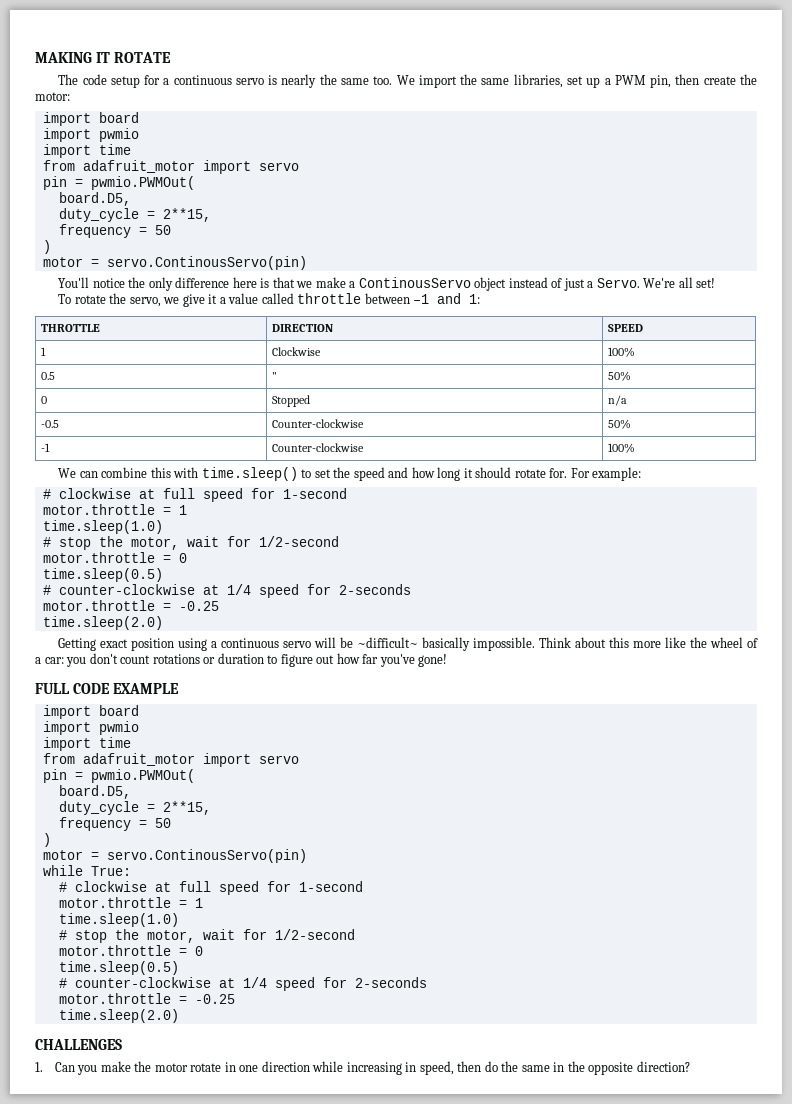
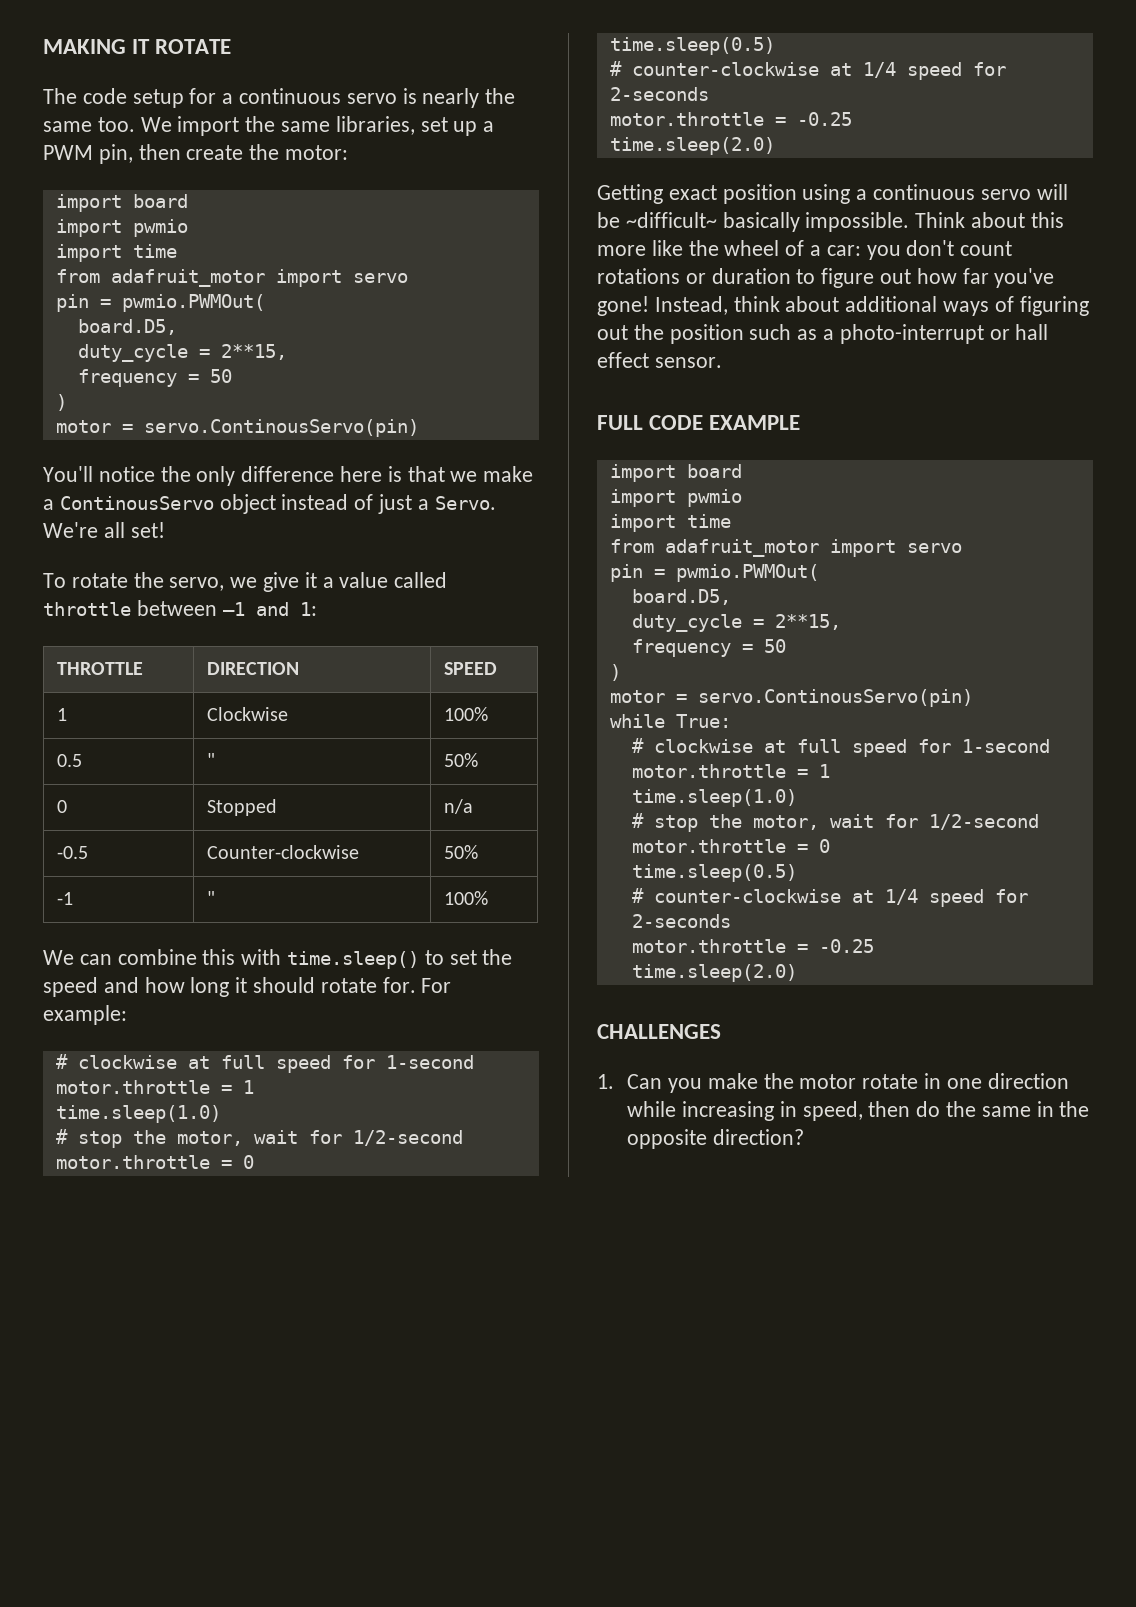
- -1 | Counter-clockwise | 100%
+ -1 | " | 100%
+ Instead, think about additional ways of figuring out the position such as a photo-interrupt or hall effect sensor.

